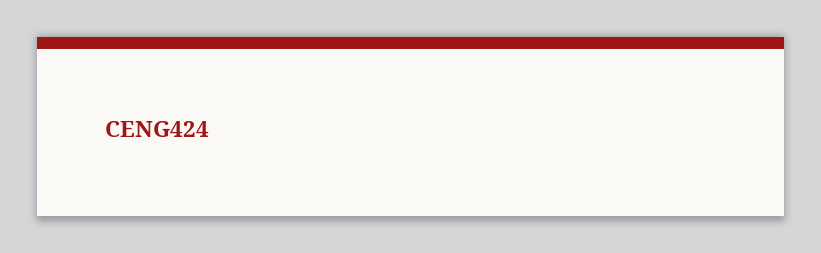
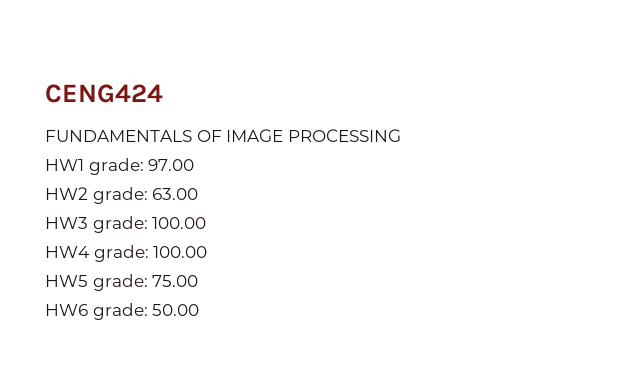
+ FUNDAMENTALS OF IMAGE PROCESSING
+ HW1 grade: 97.00
+ HW2 grade: 63.00
+ HW3 grade: 100.00
+ HW4 grade: 100.00
+ HW5 grade: 75.00
+ HW6 grade: 50.00

